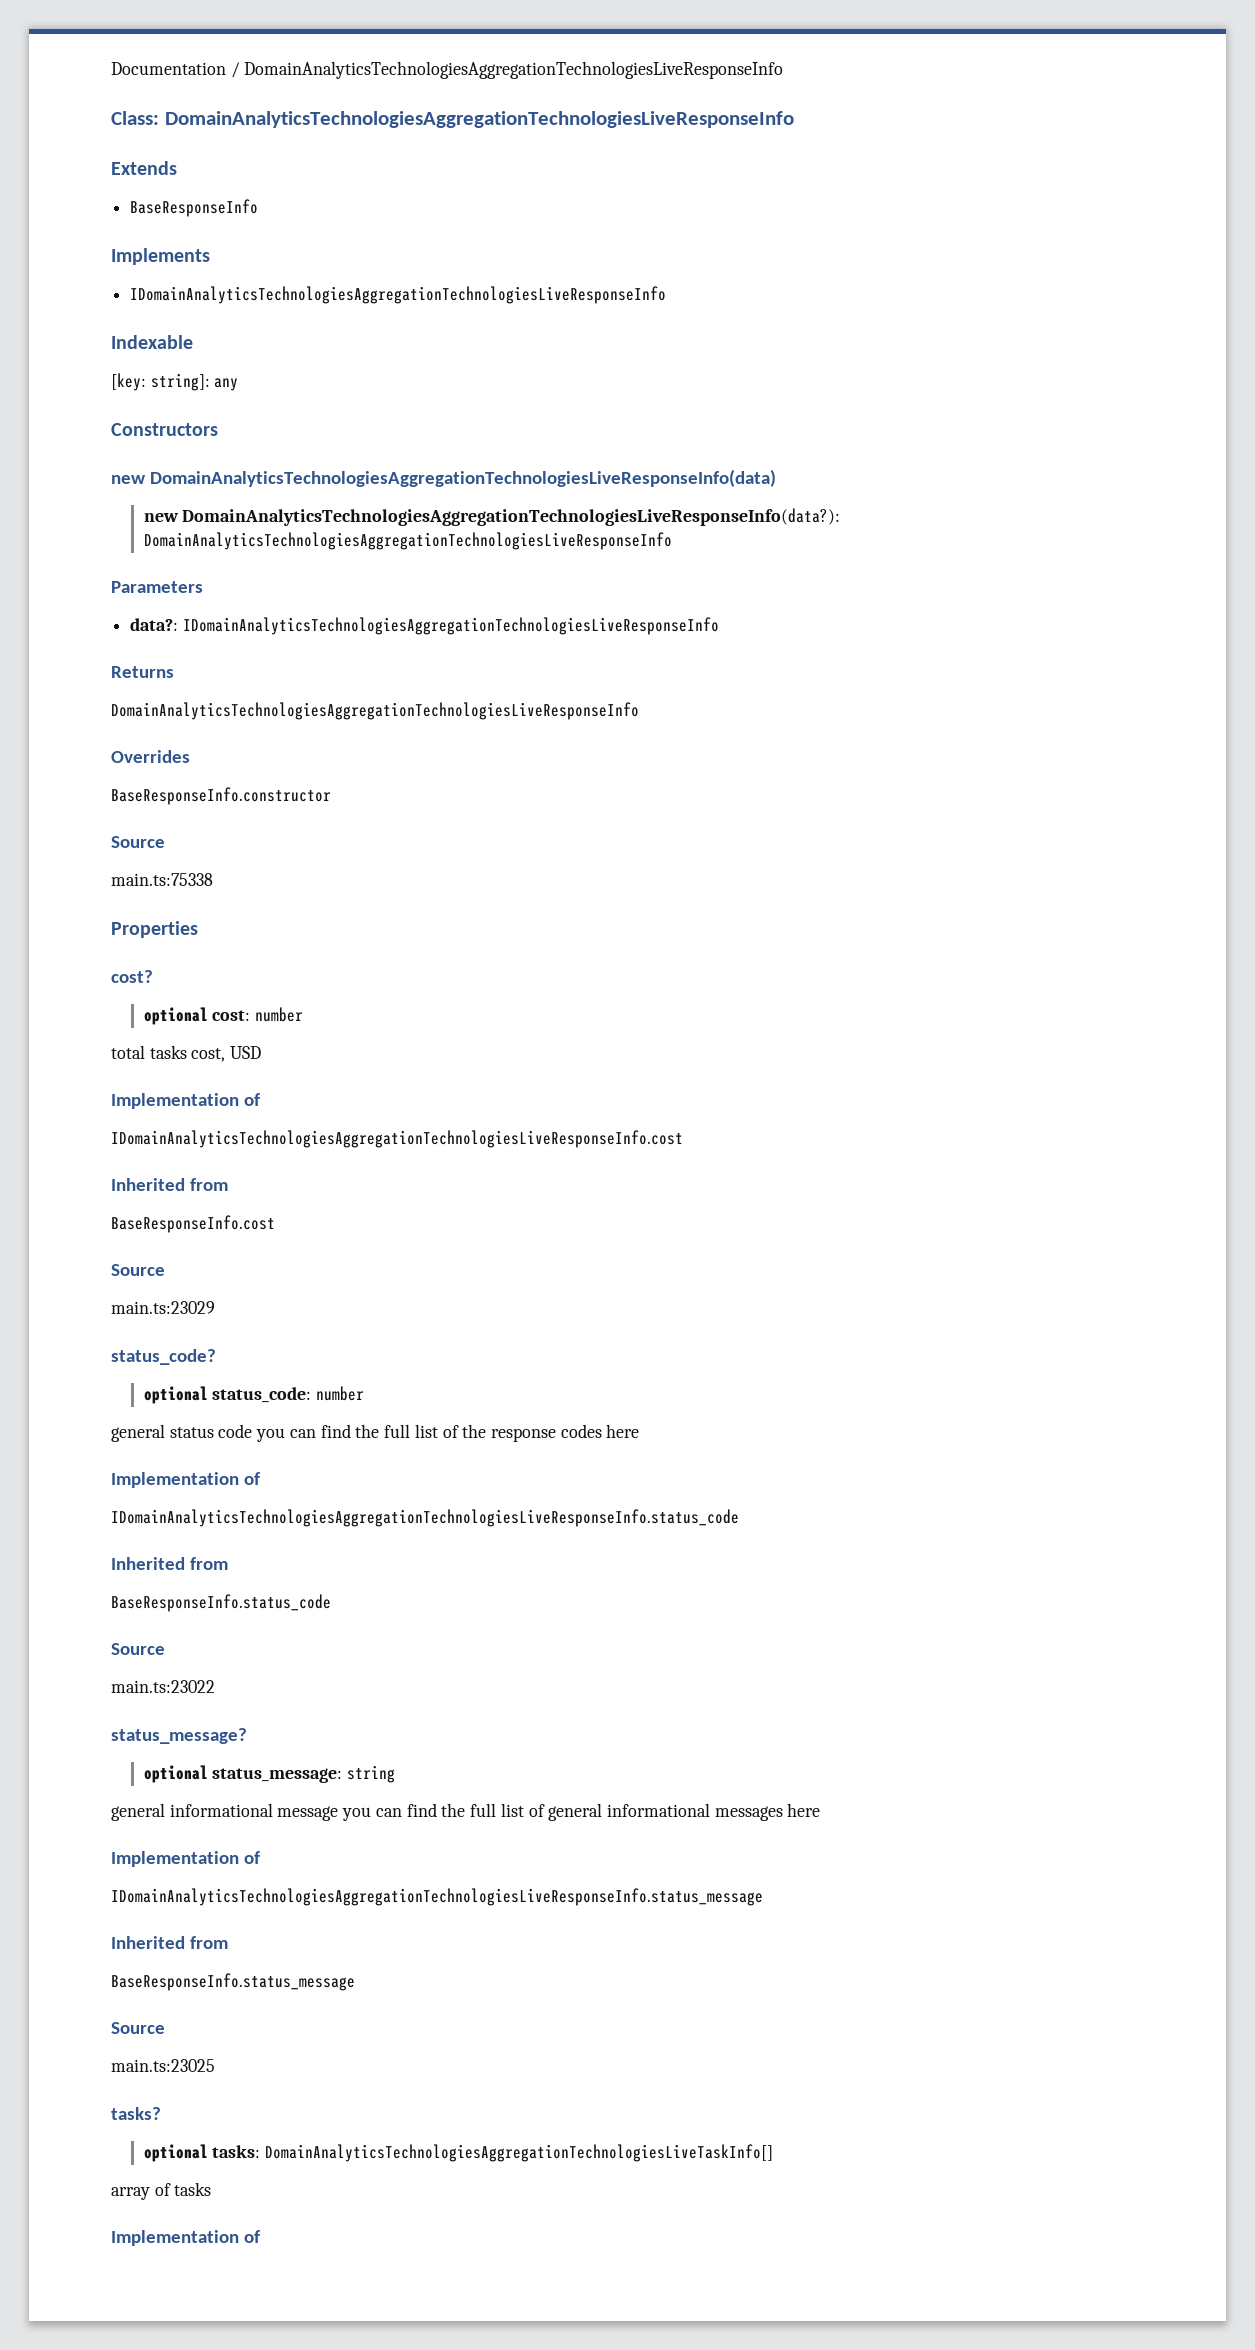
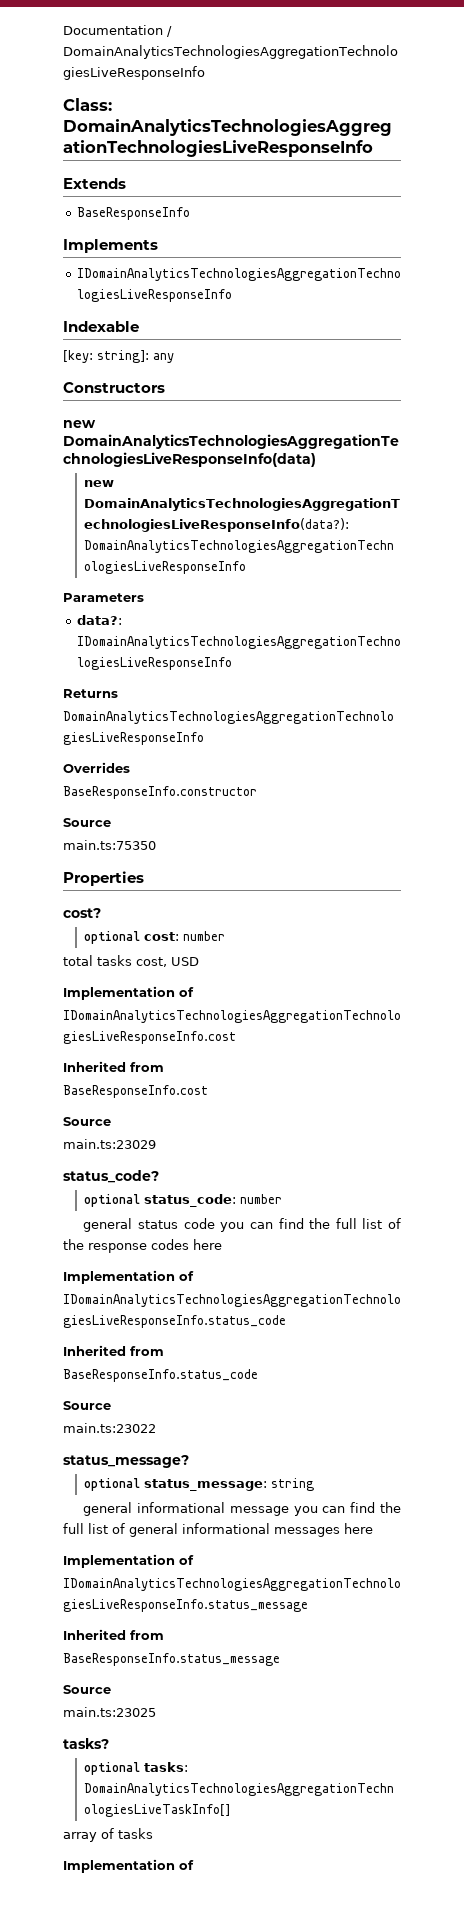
- main.ts:75338
+ main.ts:75350

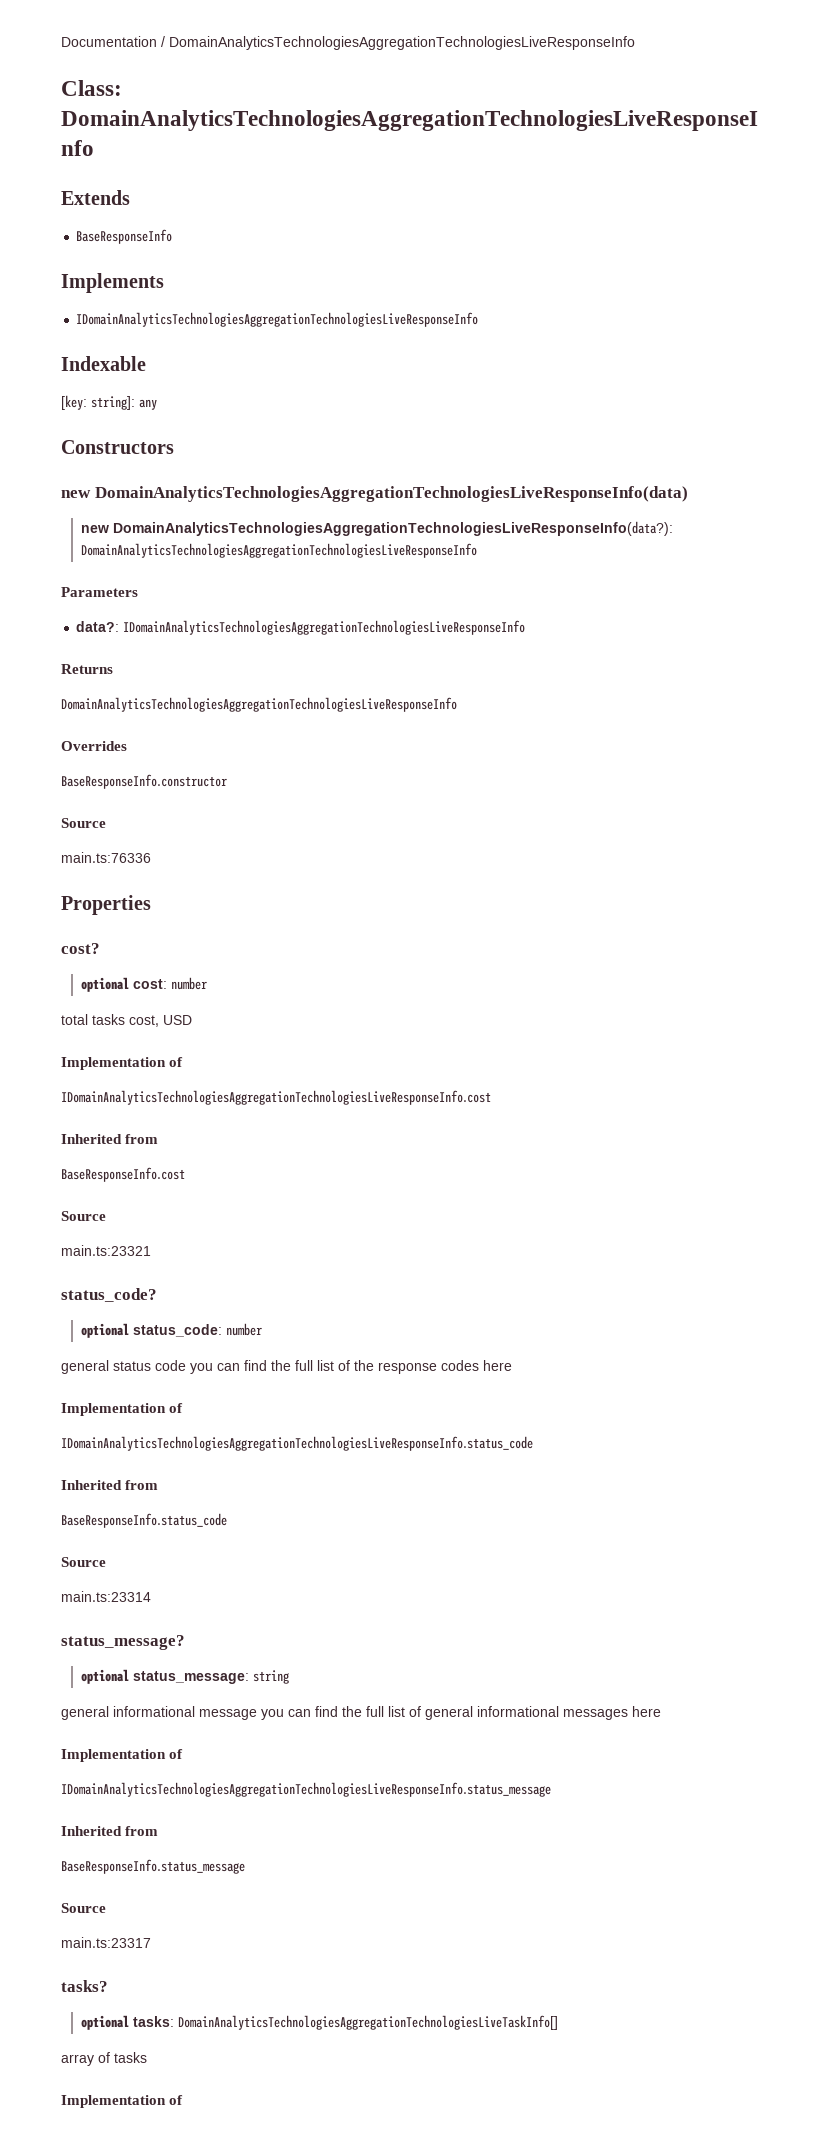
- main.ts:75350
+ main.ts:76336
- main.ts:23029
+ main.ts:23321
- main.ts:23022
+ main.ts:23314
- main.ts:23025
+ main.ts:23317

